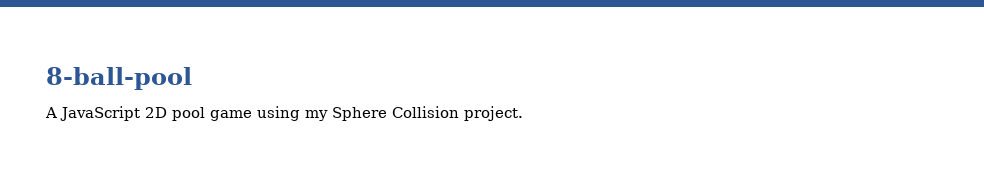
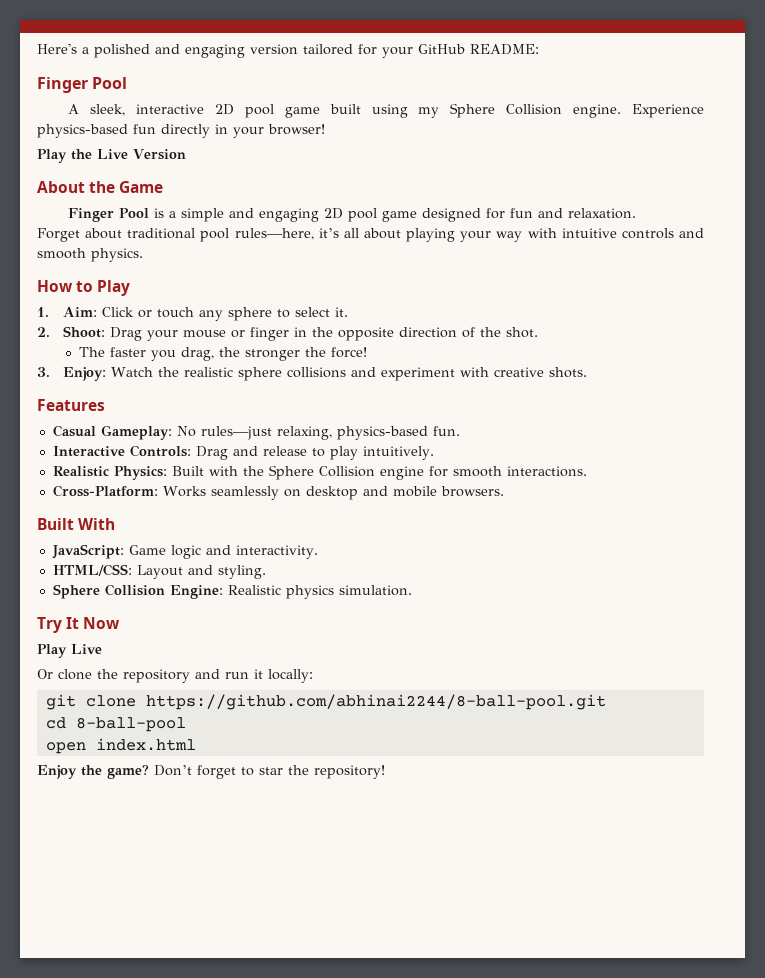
- 8-ball-pool
+ Here's a polished and engaging version tailored for your GitHub README:
+ Finger Pool
- A JavaScript 2D pool game using my Sphere Collision project.
+ A sleek, interactive 2D pool game built using my Sphere Collision engine. Experience physics-based fun directly in your browser!
+ Play the Live Version
+ About the Game
+ Finger Pool is a simple and engaging 2D pool game designed for fun and relaxation.
+ Forget about traditional pool rules—here, it’s all about playing your way with intuitive controls and smooth physics.
+ How to Play
+ 1. Aim: Click or touch any sphere to select it.
+ 2. Shoot: Drag your mouse or finger in the opposite direction of the shot.
+ The faster you drag, the stronger the force!
+ 3. Enjoy: Watch the realistic sphere collisions and experiment with creative shots.
+ Features
+ Casual Gameplay: No rules—just relaxing, physics-based fun.
+ Interactive Controls: Drag and release to play intuitively.
+ Realistic Physics: Built with the Sphere Collision engine for smooth interactions.
+ Cross-Platform: Works seamlessly on desktop and mobile browsers.
+ Built With
+ JavaScript: Game logic and interactivity.
+ HTML/CSS: Layout and styling.
+ Sphere Collision Engine: Realistic physics simulation.
+ Try It Now
+ Play Live
+ Or clone the repository and run it locally:
+ git clone https://github.com/abhinai2244/8-ball-pool.git
+ cd 8-ball-pool
+ open index.html
+ Enjoy the game? Don’t forget to star the repository!

